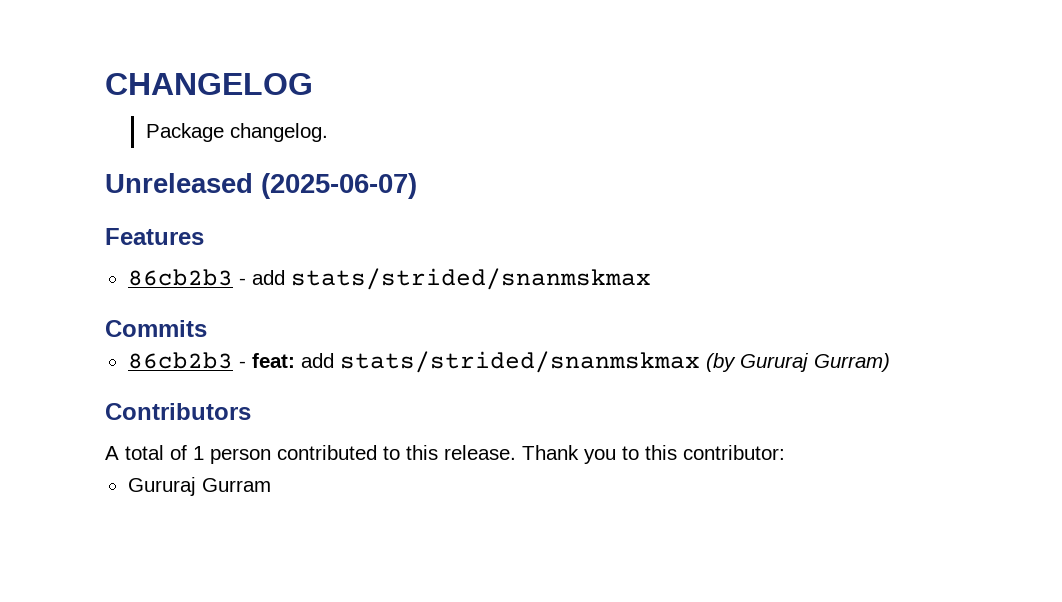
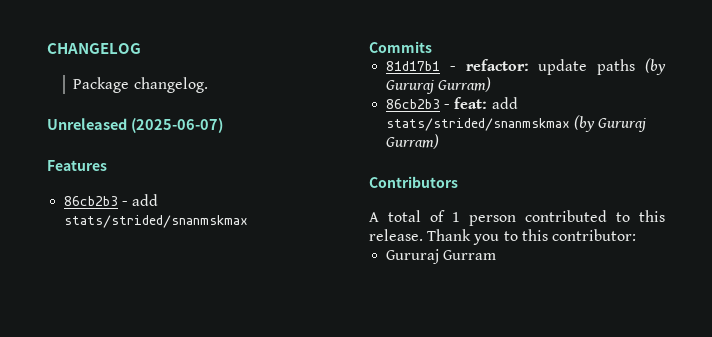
+ 81d17b1 - refactor: update paths (by Gururaj Gurram)

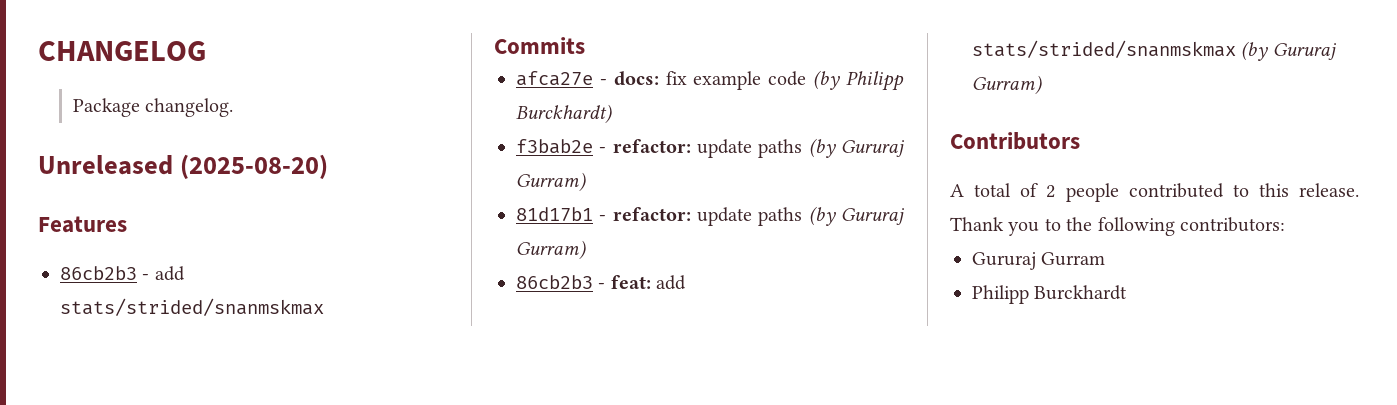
- Unreleased (2025-06-07)
+ Unreleased (2025-08-20)
+ afca27e - docs: fix example code (by Philipp Burckhardt)
+ f3bab2e - refactor: update paths (by Gururaj Gurram)
- A total of 1 person contributed to this release.
+ A total of 2 people contributed to this release.
- Thank you to this contributor:
+ Thank you to the following contributors:
+ Philipp Burckhardt

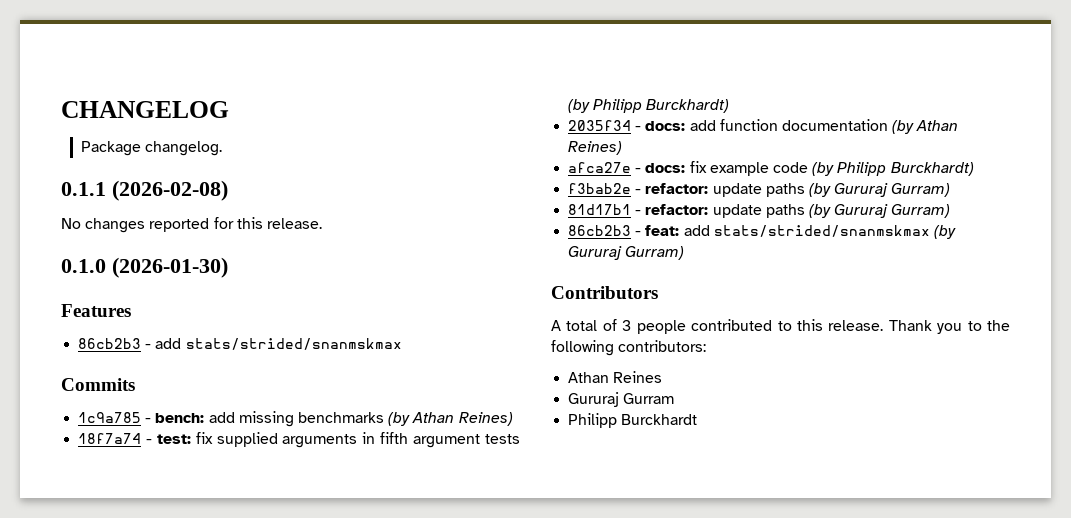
- Unreleased (2025-08-20)
+ 0.1.1 (2026-02-08)
+ No changes reported for this release.
+ 0.1.0 (2026-01-30)
+ 1c9a785 - bench: add missing benchmarks (by Athan Reines)
+ 18f7a74 - test: fix supplied arguments in fifth argument tests (by Philipp Burckhardt)
+ 2035f34 - docs: add function documentation (by Athan Reines)
- A total of 2 people contributed to this release.
+ A total of 3 people contributed to this release.
+ Athan Reines

